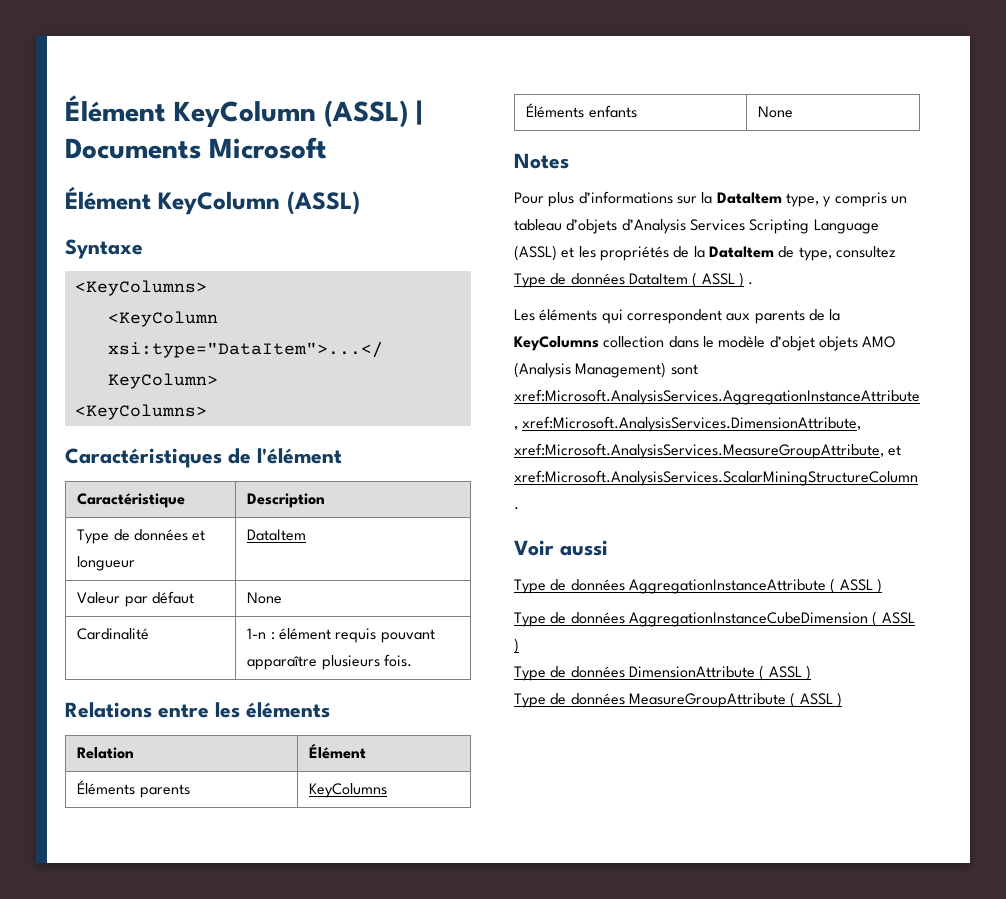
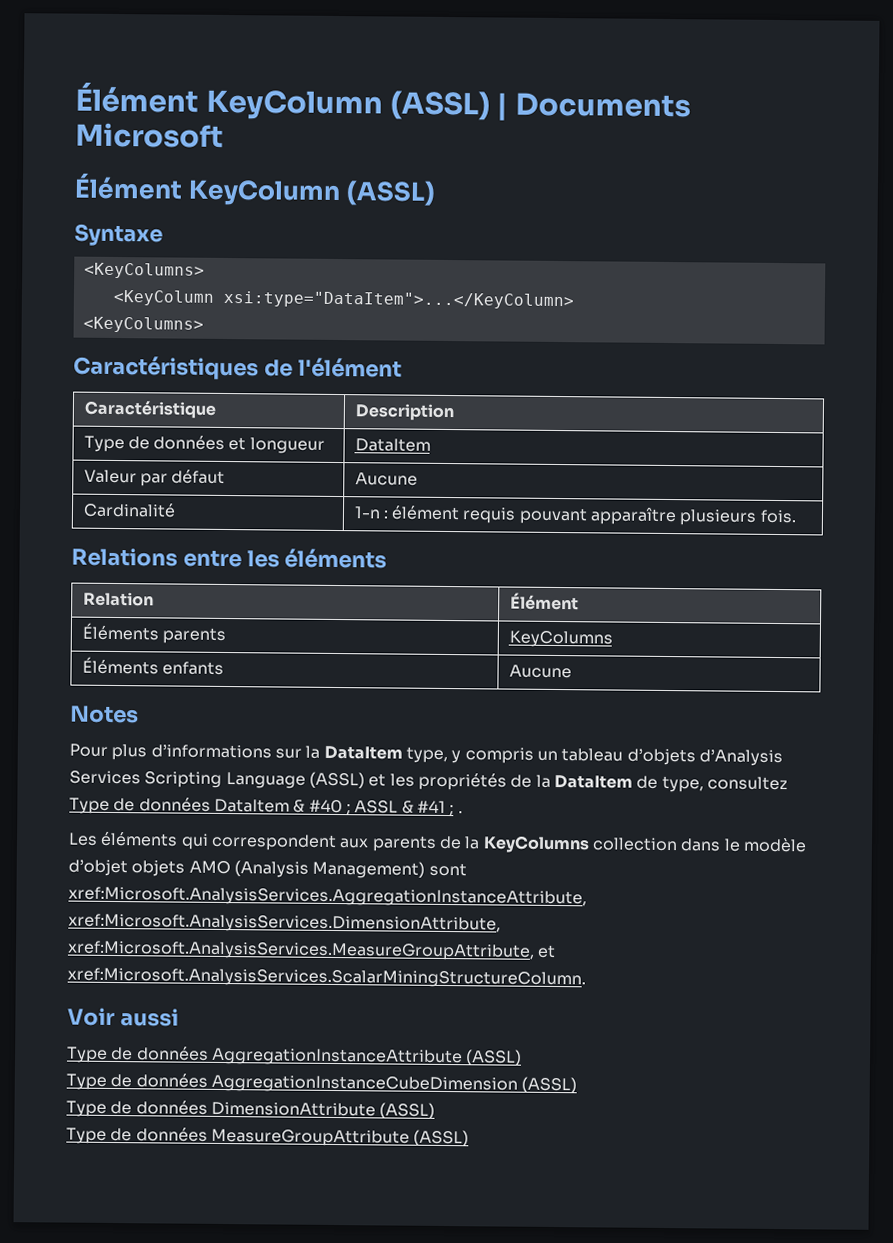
- Valeur par défaut | None
+ Valeur par défaut | Aucune
- Éléments enfants | None
+ Éléments enfants | Aucune
- Pour plus d’informations sur la DataItem type, y compris un tableau d’objets d’Analysis Services Scripting Language (ASSL) et les propriétés de la DataItem de type, consultez Type de données DataItem ( ASSL ) .
+ Pour plus d’informations sur la DataItem type, y compris un tableau d’objets d’Analysis Services Scripting Language (ASSL) et les propriétés de la DataItem de type, consultez Type de données DataItem & #40 ; ASSL & #41 ; .
- Type de données AggregationInstanceAttribute ( ASSL )
+ Type de données AggregationInstanceAttribute (ASSL)
- Type de données AggregationInstanceCubeDimension ( ASSL )
+ Type de données AggregationInstanceCubeDimension (ASSL)
- Type de données DimensionAttribute ( ASSL )
+ Type de données DimensionAttribute (ASSL)
- Type de données MeasureGroupAttribute ( ASSL )
+ Type de données MeasureGroupAttribute (ASSL)

